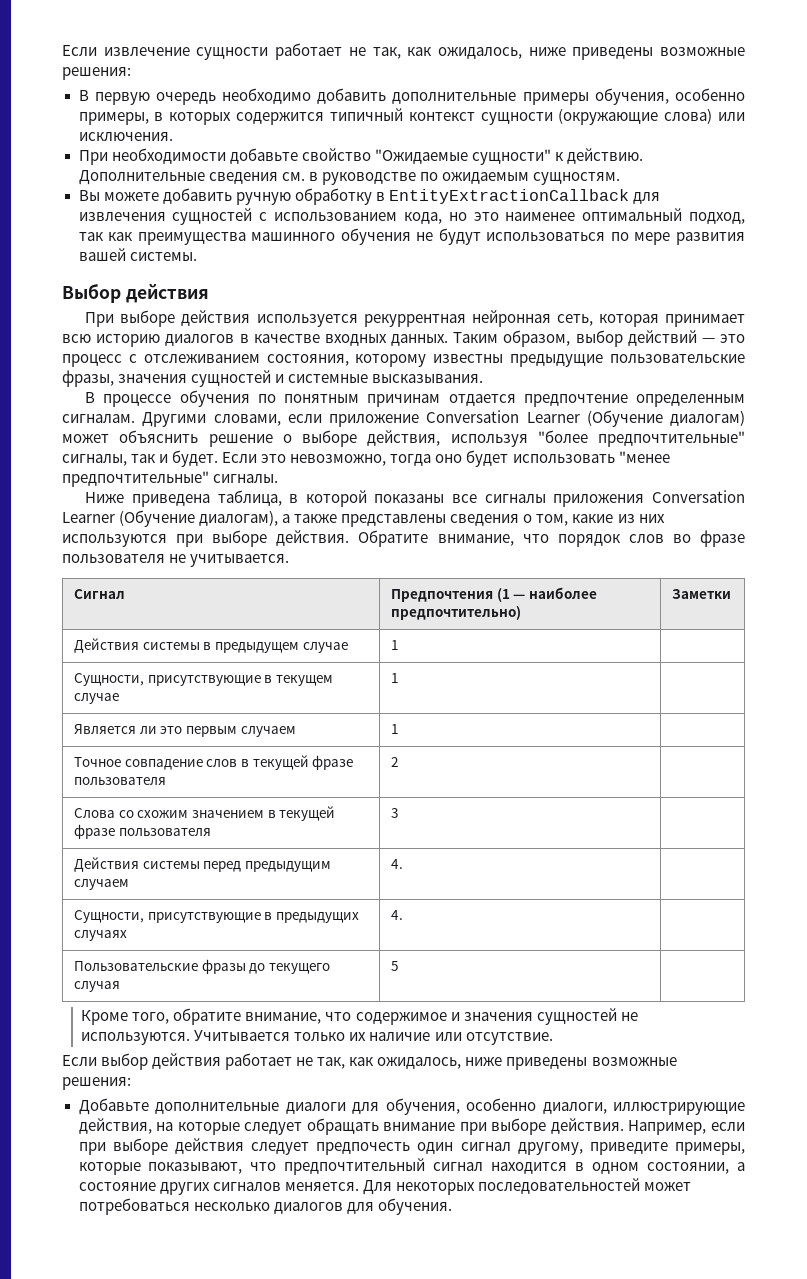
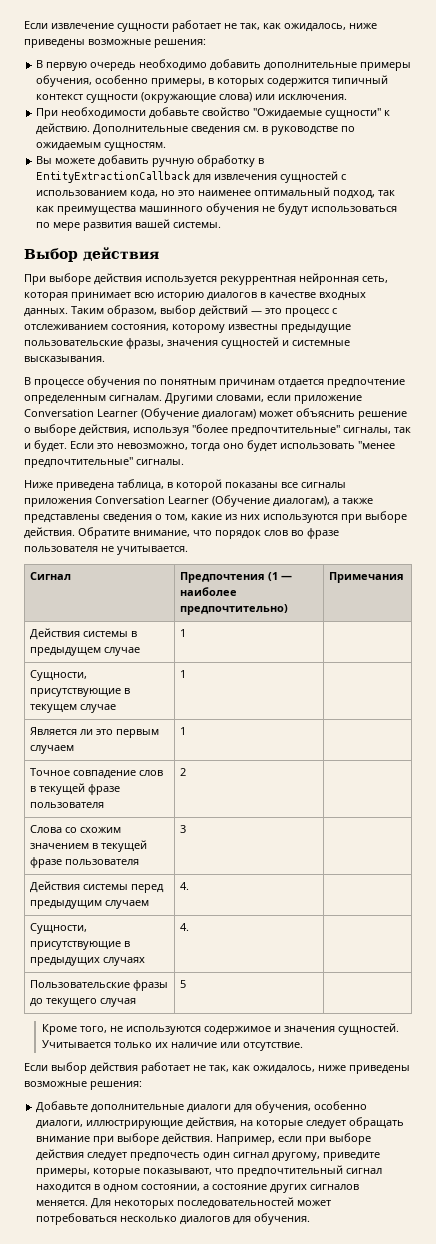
- Сигнал | Предпочтения (1 — наиболее предпочтительно) | Заметки
+ Сигнал | Предпочтения (1 — наиболее предпочтительно) | Примечания
- Кроме того, обратите внимание, что содержимое и значения сущностей не используются.
+ Кроме того, не используются содержимое и значения сущностей.

